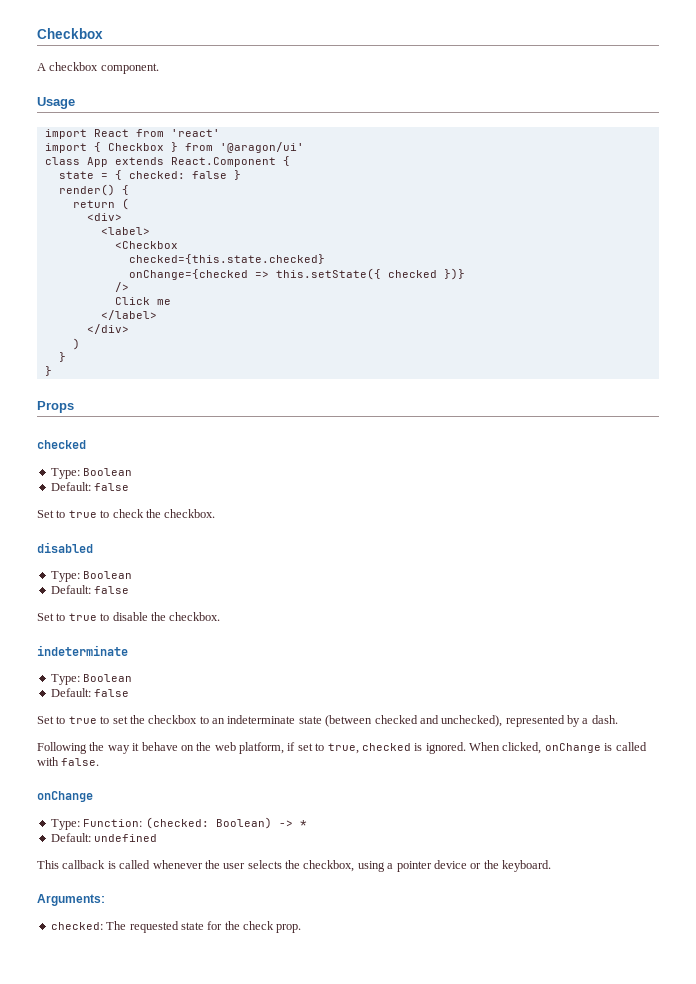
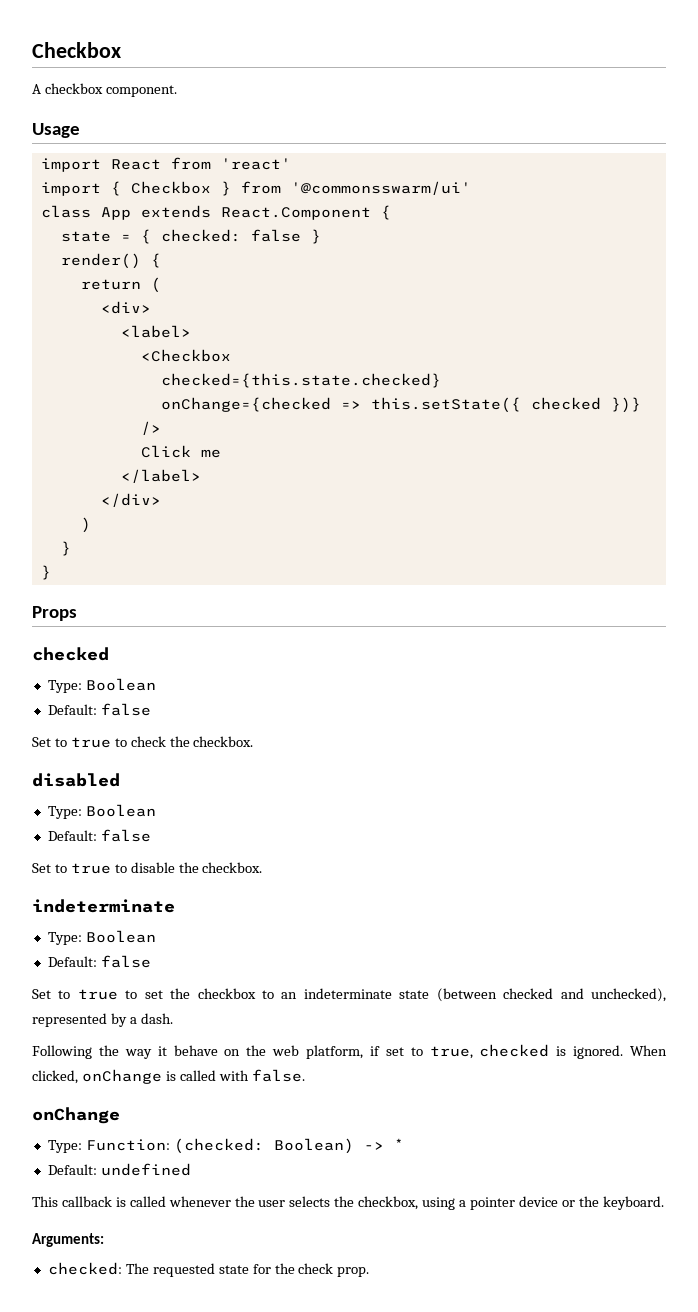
- import { Checkbox } from '@aragon/ui'
+ import { Checkbox } from '@commonsswarm/ui'

